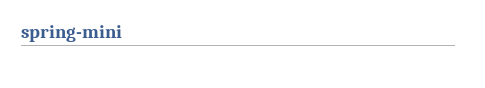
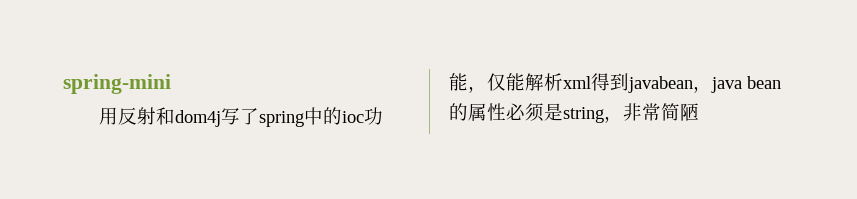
+ 用反射和dom4j写了spring中的ioc功能，仅能解析xml得到javabean，java bean的属性必须是string，非常简陋

